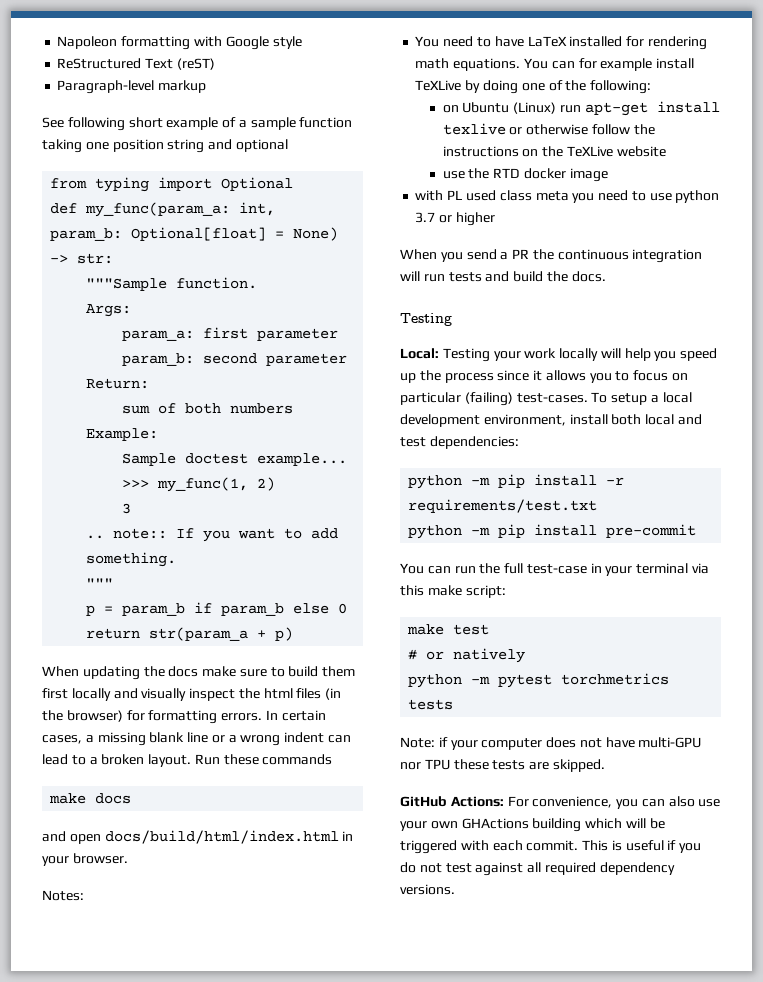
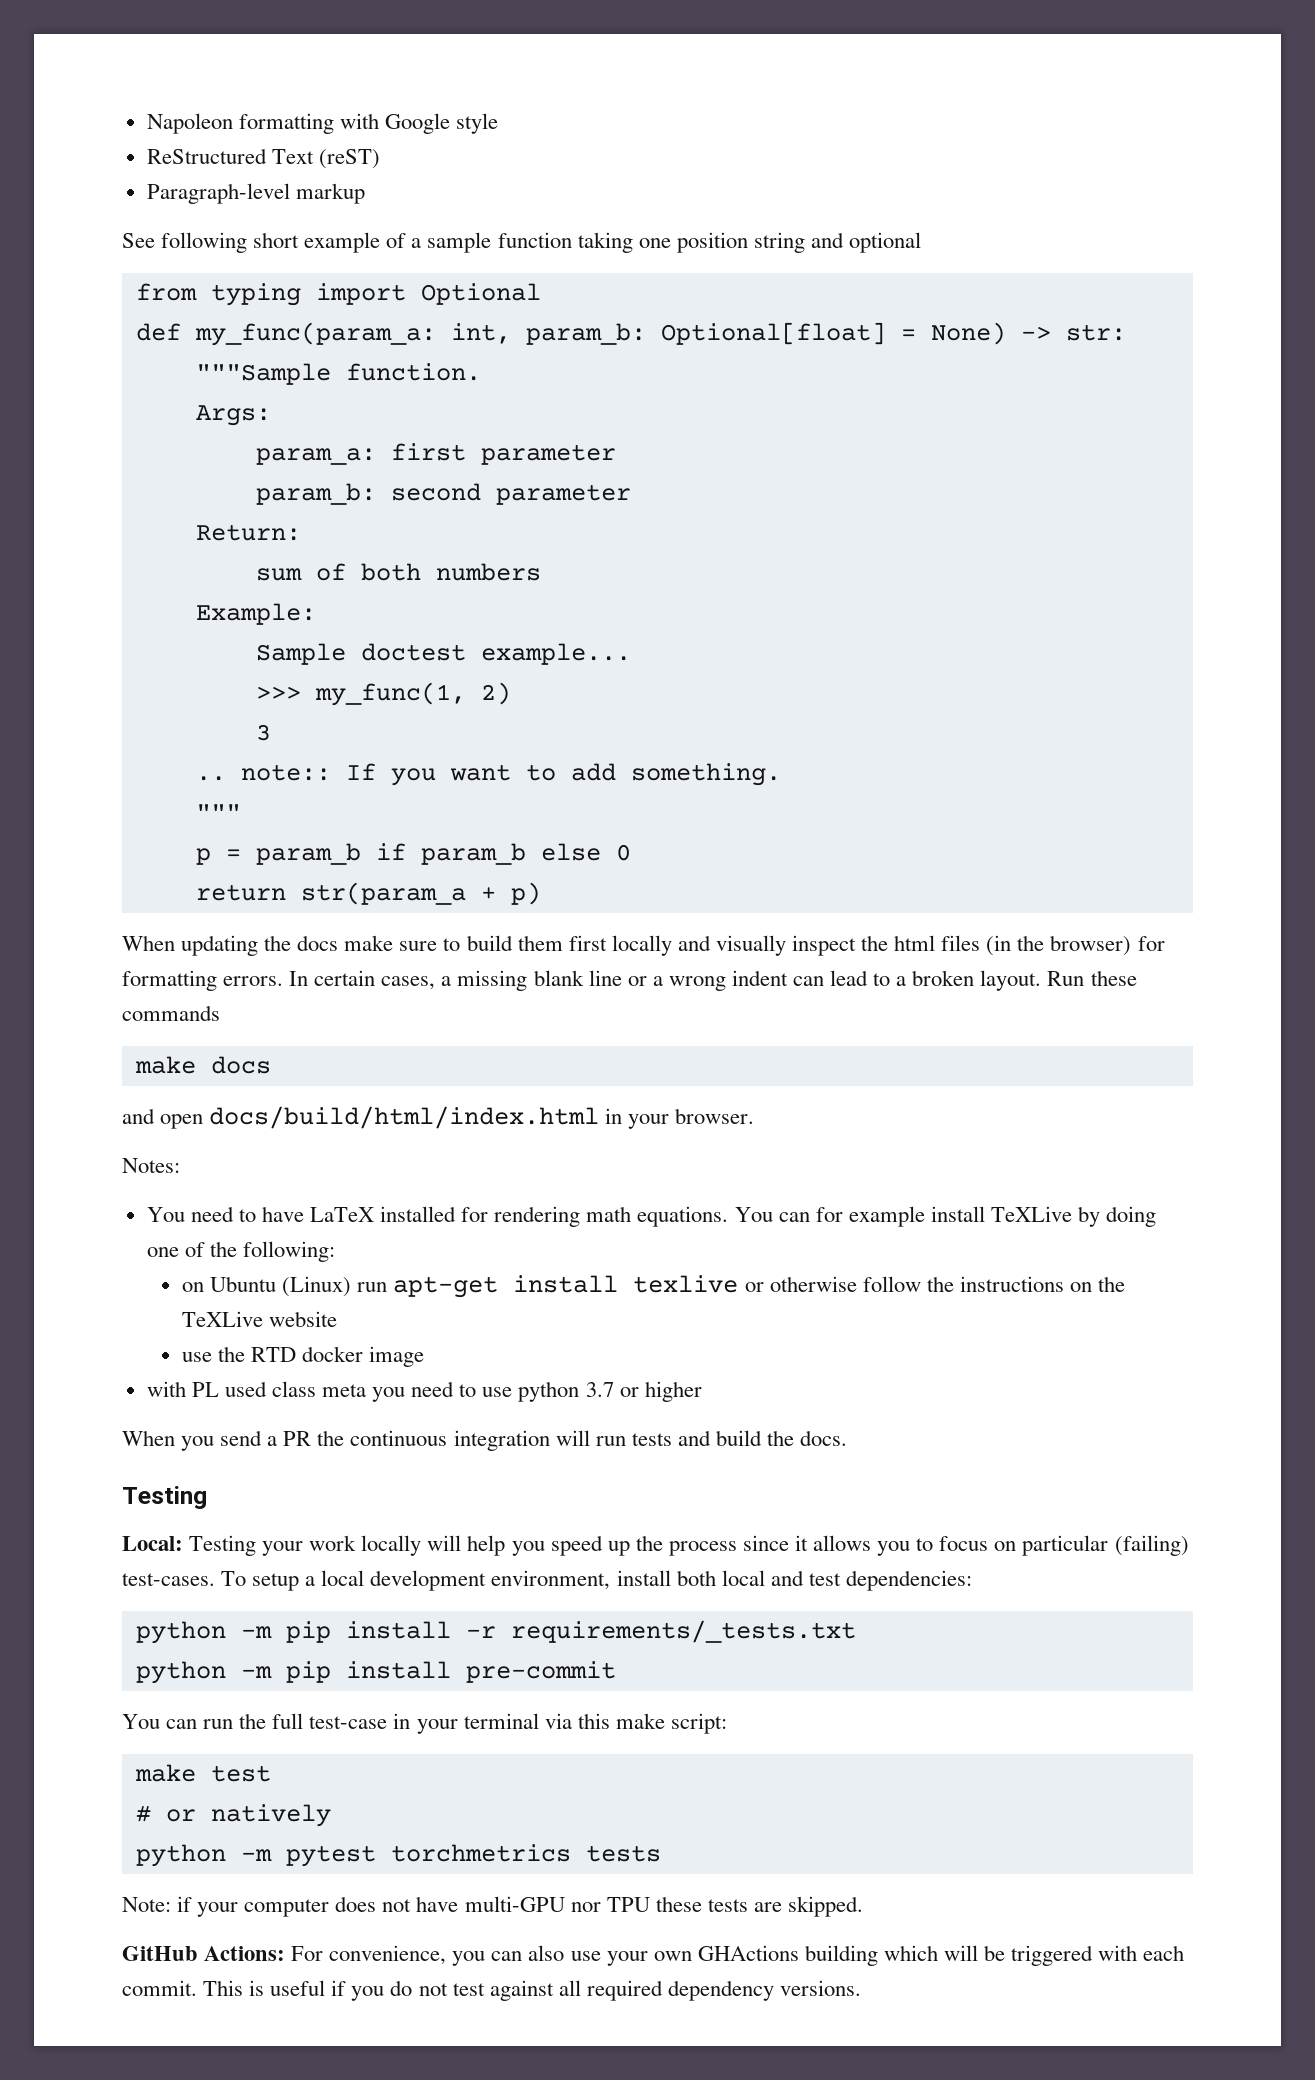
- python -m pip install -r requirements/test.txt
+ python -m pip install -r requirements/_tests.txt

